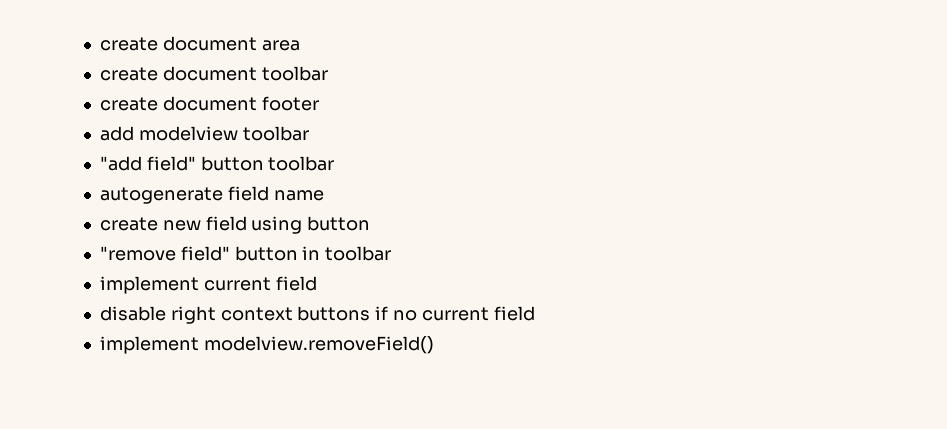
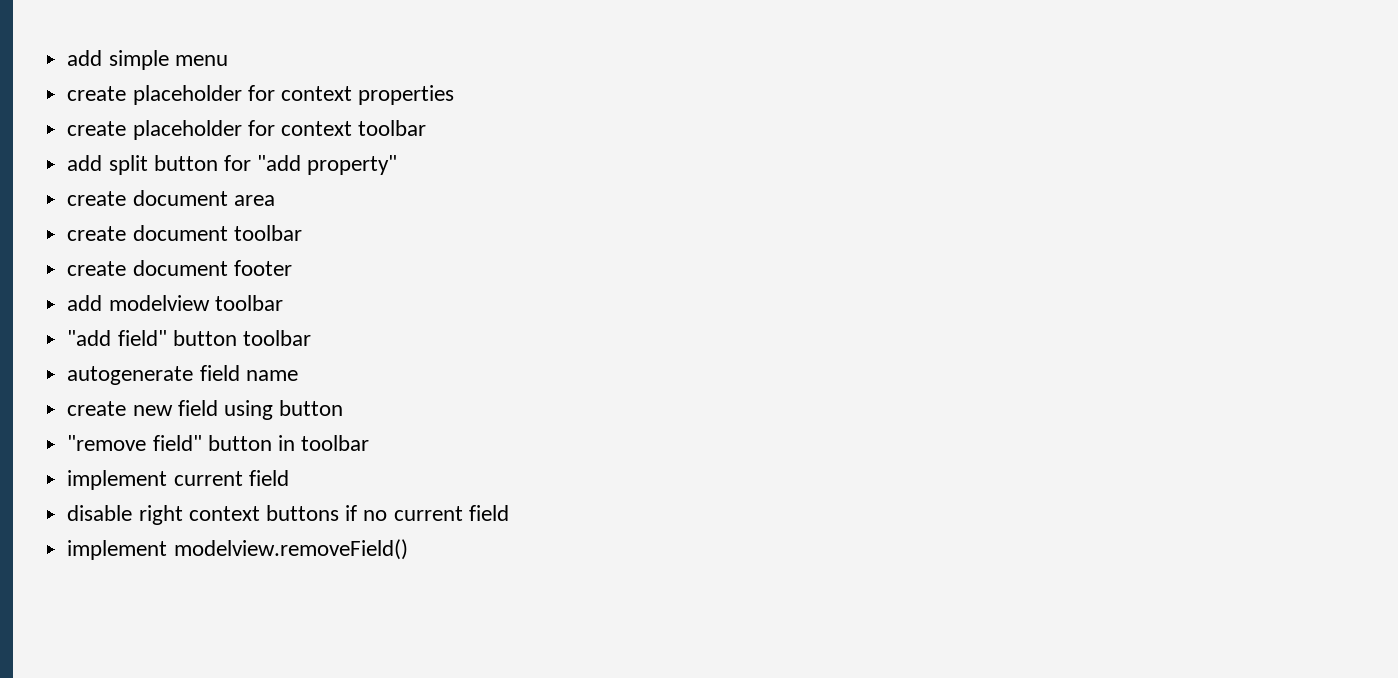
+ add simple menu
+ create placeholder for context properties
+ create placeholder for context toolbar
+ add split button for "add property"

